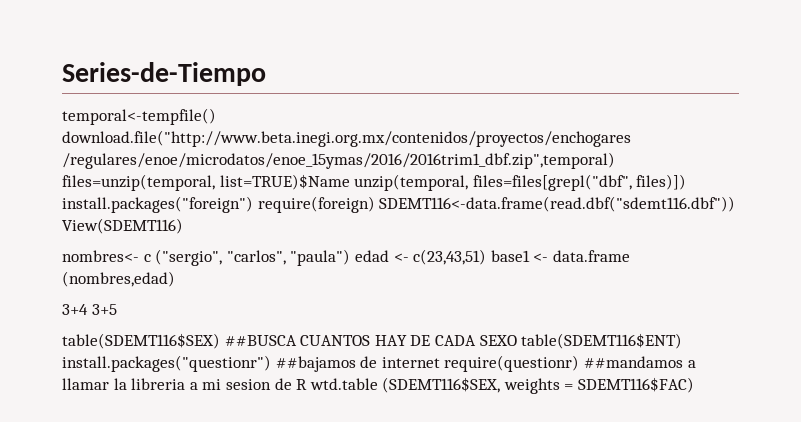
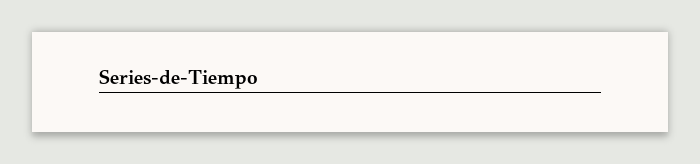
- temporal<-tempfile() download.file("http://www.beta.inegi.org.mx/contenidos/proyectos/enchogares /regulares/enoe/microdatos/enoe_15ymas/2016/2016trim1_dbf.zip",temporal) files=unzip(temporal, list=TRUE)$Name unzip(temporal, files=files[grepl("dbf", files)]) install.packages("foreign") require(foreign) SDEMT116<-data.frame(read.dbf("sdemt116.dbf")) View(SDEMT116)
- nombres<- c ("sergio", "carlos", "paula") edad <- c(23,43,51) base1 <- data.frame (nombres,edad)
- 3+4 3+5
- table(SDEMT116$SEX) ##BUSCA CUANTOS HAY DE CADA SEXO table(SDEMT116$ENT) install.packages("questionr") ##bajamos de internet require(questionr) ##mandamos a llamar la libreria a mi sesion de R wtd.table (SDEMT116$SEX, weights = SDEMT116$FAC)

